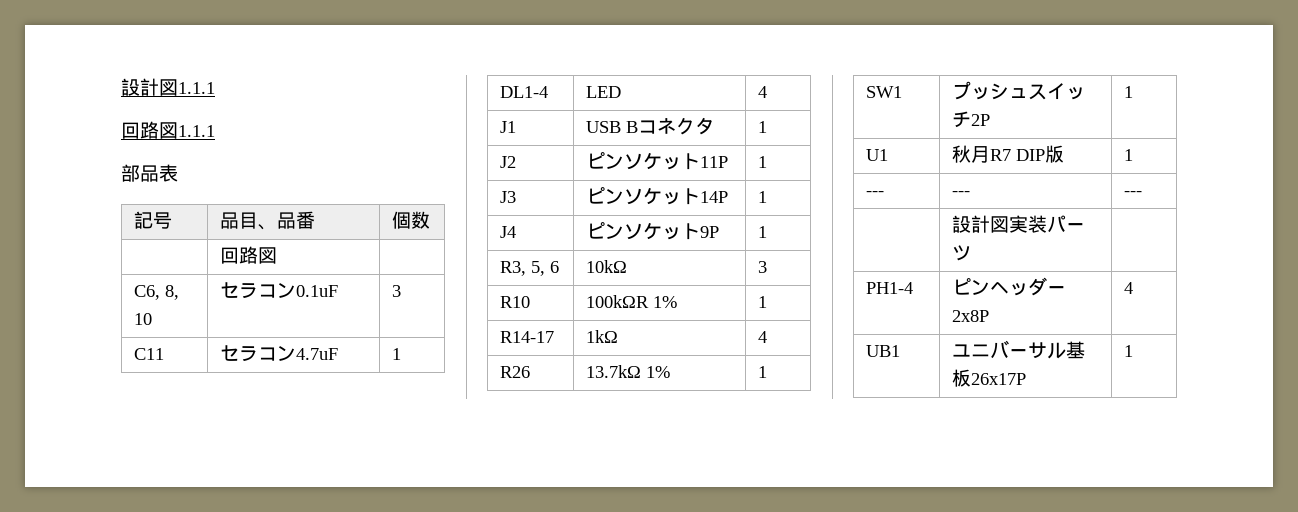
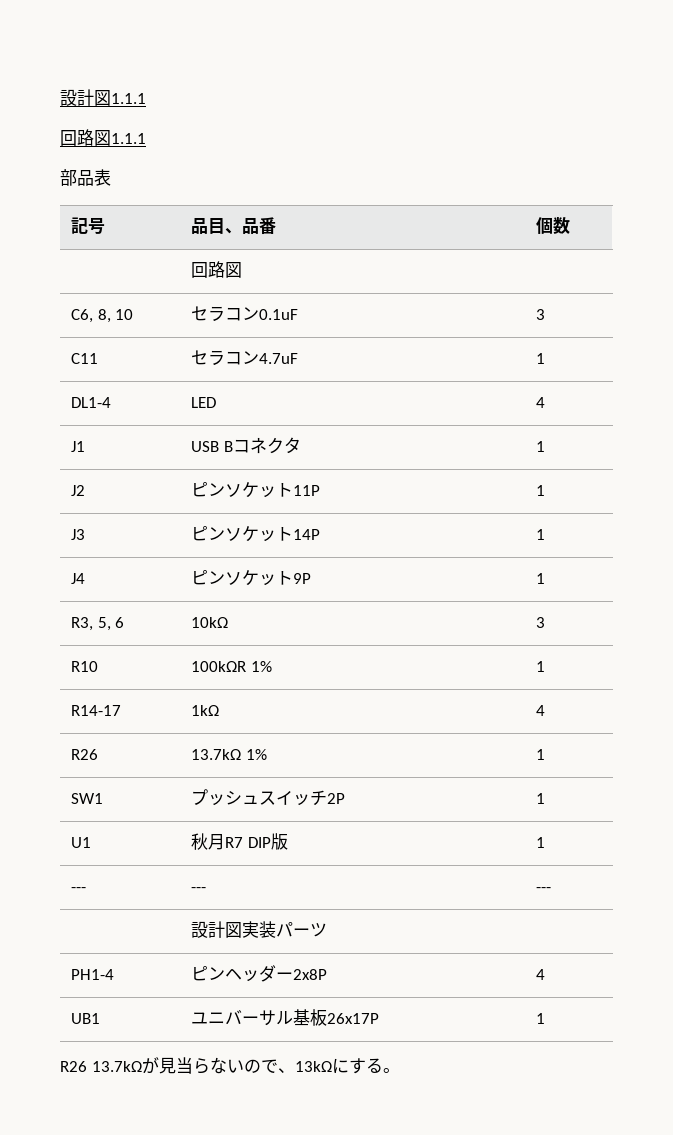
+ R26 13.7kΩが見当らないので、13kΩにする。

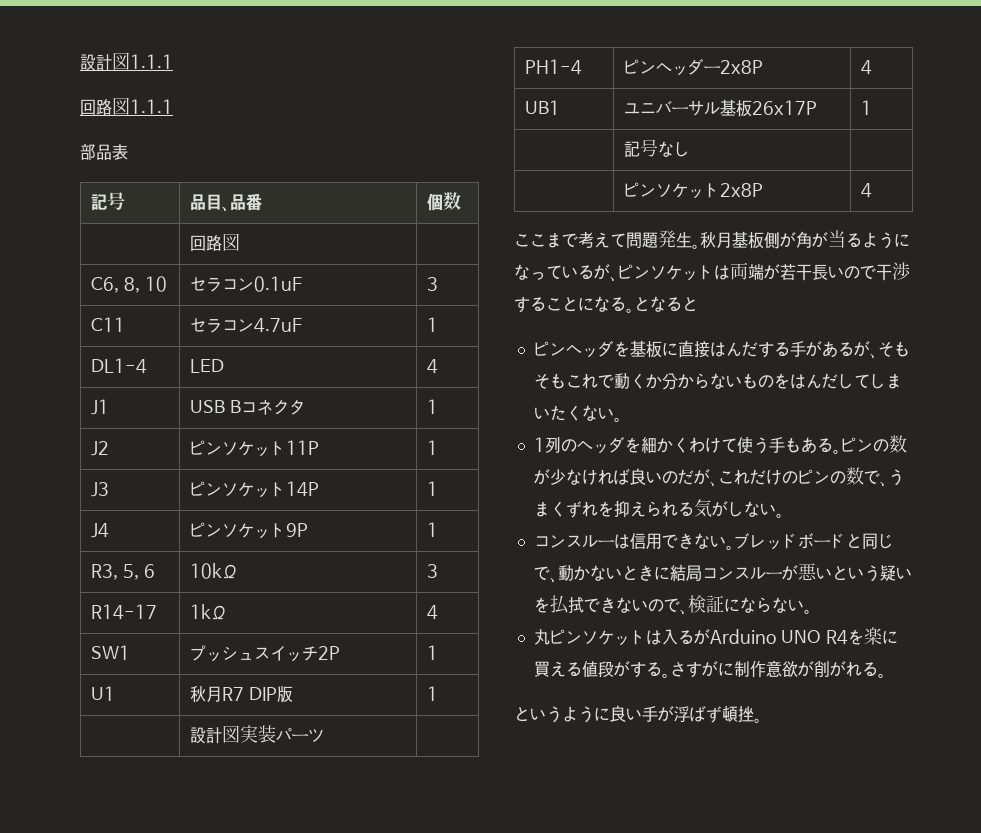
- R10 | 100kΩR 1% | 1
- R26 | 13.7kΩ 1% | 1
- --- | --- | ---
- R26 13.7kΩが見当らないので、13kΩにする。
+ | 記号なし |
+ | ピンソケット2x8P | 4
+ ここまで考えて問題発生。秋月基板側が角が当るようになっているが、ピンソケットは両端が若干長いので干渉することになる。となると
+ ピンヘッダを基板に直接はんだする手があるが、そもそもこれで動くか分からないものをはんだしてしまいたくない。
+ 1列のヘッダを細かくわけて使う手もある。ピンの数が少なければ良いのだが、これだけのピンの数で、うまくずれを抑えられる気がしない。
+ コンスルーは信用できない。ブレッドボードと同じで、動かないときに結局コンスルーが悪いという疑いを払拭できないので、検証にならない。
+ 丸ピンソケットは入るがArduino UNO R4を楽に買える値段がする。さすがに制作意欲が削がれる。
+ というように良い手が浮ばず頓挫。

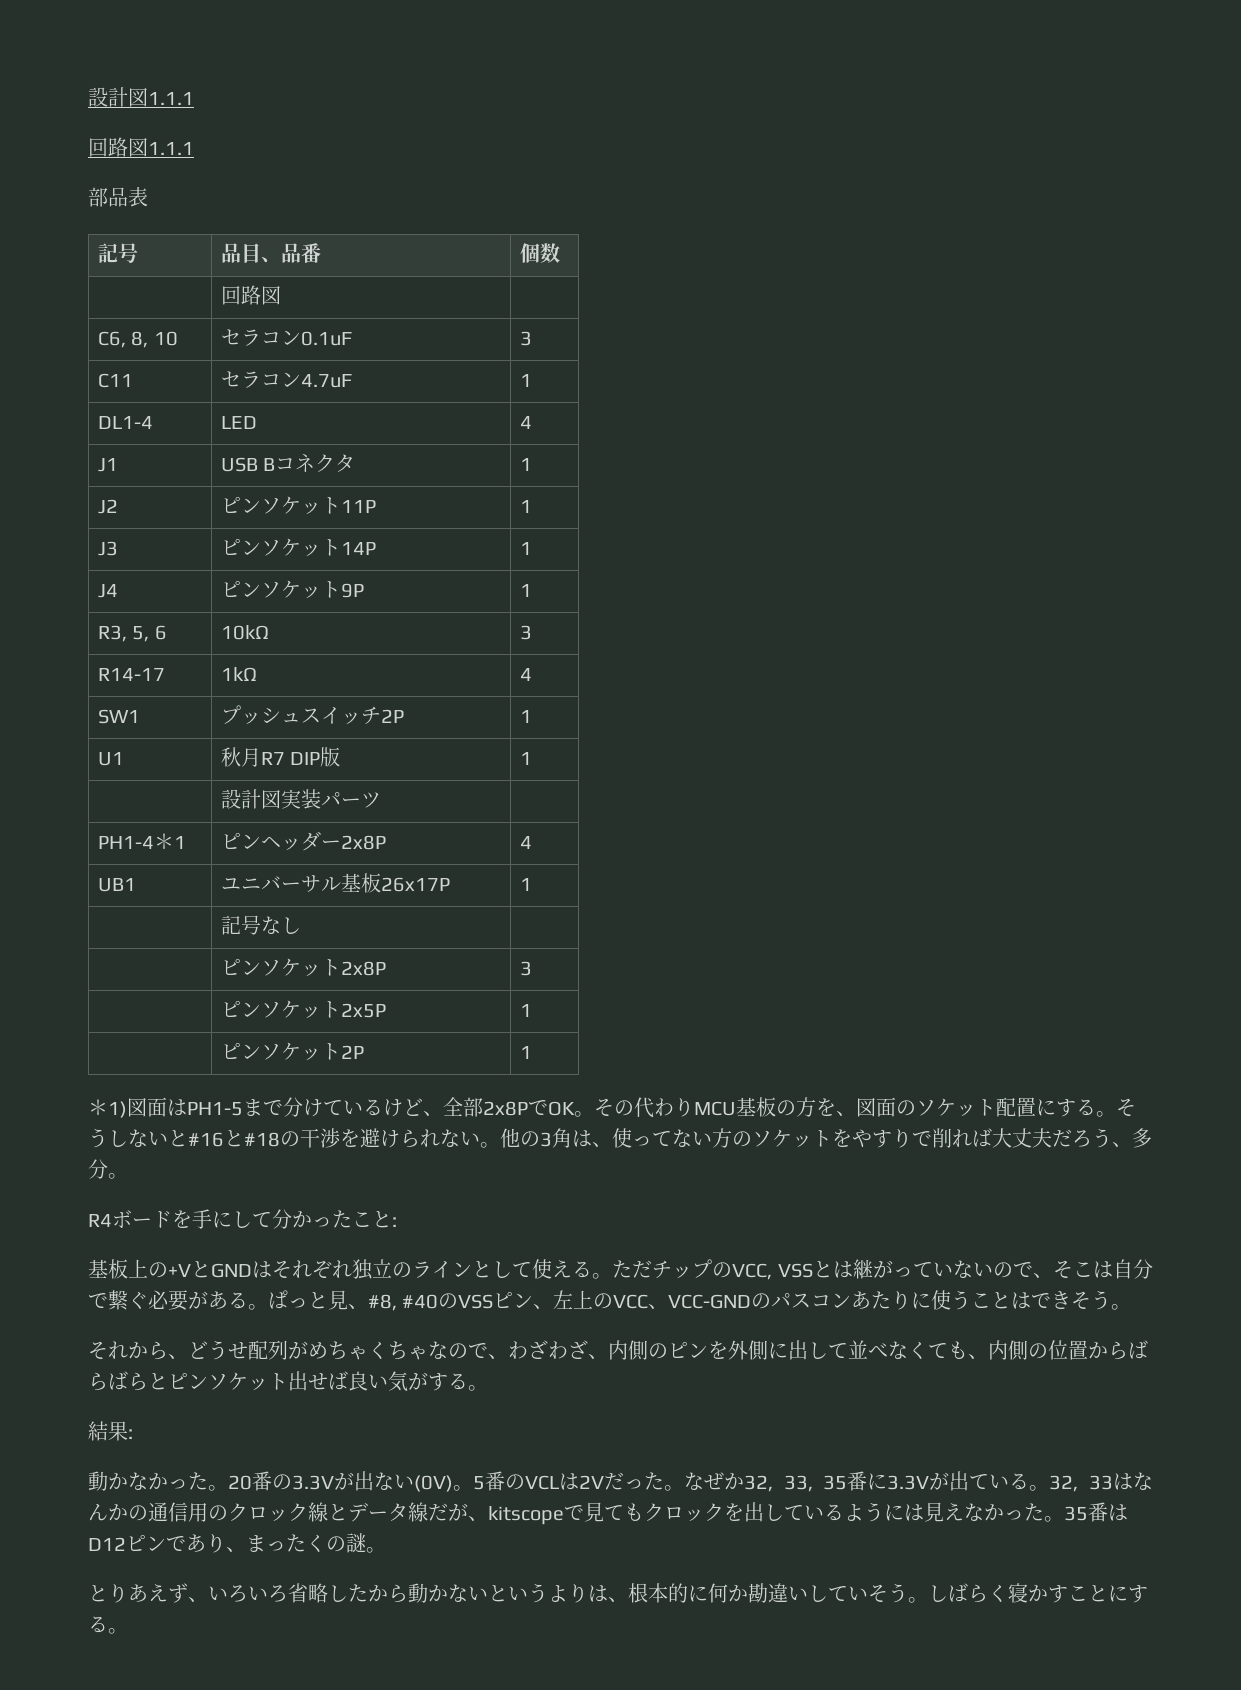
- PH1-4 | ピンヘッダー2x8P | 4
+ PH1-4＊1 | ピンヘッダー2x8P | 4
- | ピンソケット2x8P | 4
- ここまで考えて問題発生。秋月基板側が角が当るようになっているが、ピンソケットは両端が若干長いので干渉することになる。となると
- ピンヘッダを基板に直接はんだする手があるが、そもそもこれで動くか分からないものをはんだしてしまいたくない。
- 1列のヘッダを細かくわけて使う手もある。ピンの数が少なければ良いのだが、これだけのピンの数で、うまくずれを抑えられる気がしない。
- コンスルーは信用できない。ブレッドボードと同じで、動かないときに結局コンスルーが悪いという疑いを払拭できないので、検証にならない。
- 丸ピンソケットは入るがArduino UNO R4を楽に買える値段がする。さすがに制作意欲が削がれる。
- というように良い手が浮ばず頓挫。
+ | ピンソケット2x8P | 3
+ | ピンソケット2x5P | 1
+ | ピンソケット2P | 1
+ ＊1)図面はPH1-5まで分けているけど、全部2x8PでOK。その代わりMCU基板の方を、図面のソケット配置にする。そうしないと#16と#18の干渉を避けられない。他の3角は、使ってない方のソケットをやすりで削れば大丈夫だろう、多分。
+ R4ボードを手にして分かったこと:
+ 基板上の+VとGNDはそれぞれ独立のラインとして使える。ただチップのVCC, VSSとは継がっていないので、そこは自分で繋ぐ必要がある。ぱっと見、#8, #40のVSSピン、左上のVCC、VCC-GNDのパスコンあたりに使うことはできそう。
+ それから、どうせ配列がめちゃくちゃなので、わざわざ、内側のピンを外側に出して並べなくても、内側の位置からばらばらとピンソケット出せば良い気がする。
+ 結果:
+ 動かなかった。20番の3.3Vが出ない(0V)。5番のVCLは2Vだった。なぜか32, 33, 35番に3.3Vが出ている。32, 33はなんかの通信用のクロック線とデータ線だが、kitscopeで見てもクロックを出しているようには見えなかった。35番はD12ピンであり、まったくの謎。
+ とりあえず、いろいろ省略したから動かないというよりは、根本的に何か勘違いしていそう。しばらく寝かすことにする。

